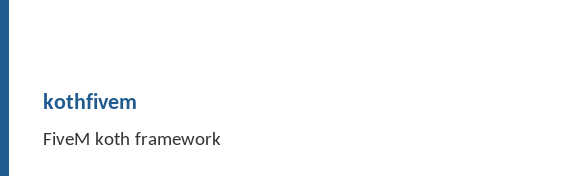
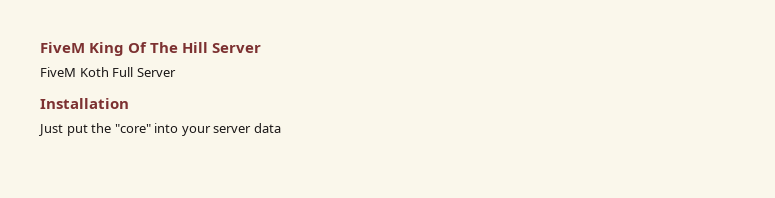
- kothfivem
- FiveM koth framework
+ FiveM King Of The Hill Server
+ FiveM Koth Full Server
+ Installation
+ Just put the "core" into your server data

